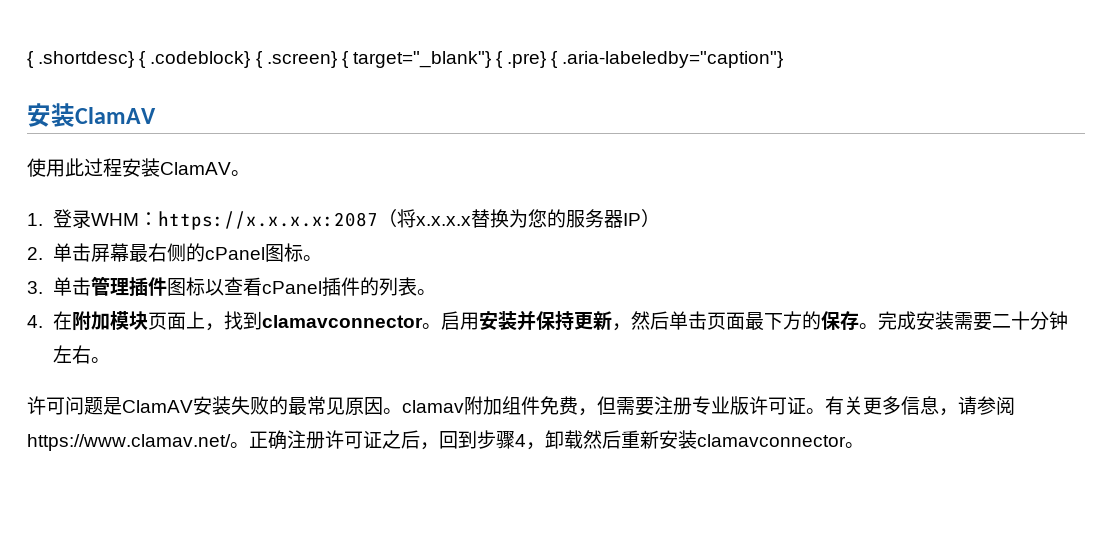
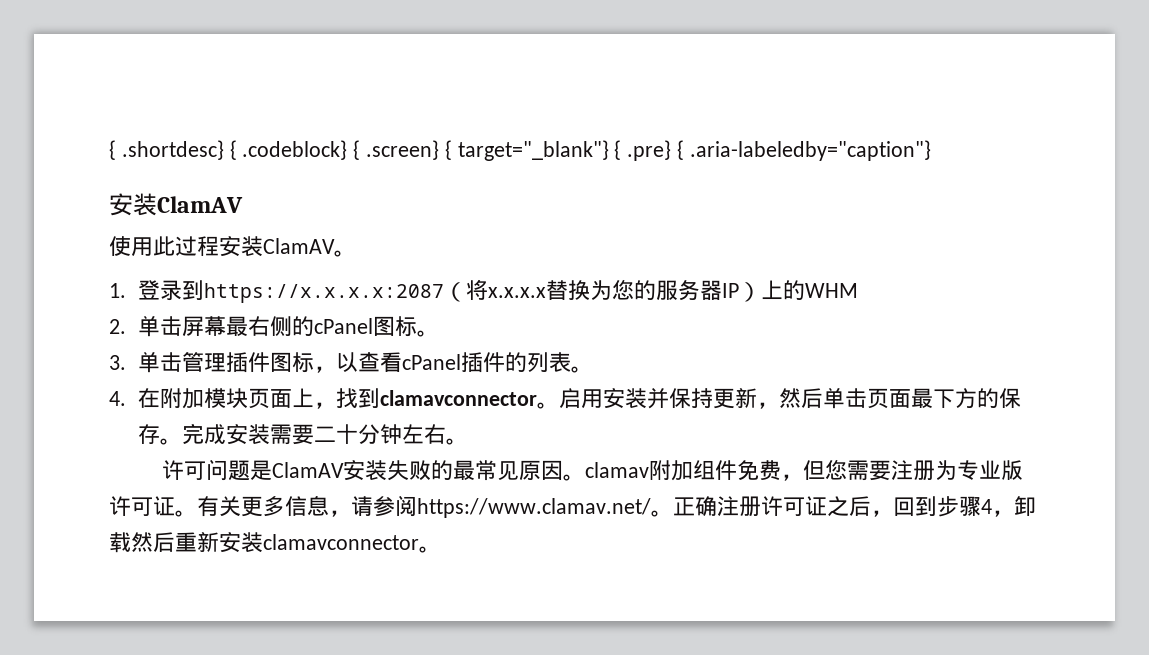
- 1.登录WHM：https://x.x.x.x:2087（将x.x.x.x替换为您的服务器IP）
+ 1.登录到https://x.x.x.x:2087（将x.x.x.x替换为您的服务器IP）上的WHM
- 3.单击管理插件图标以查看cPanel插件的列表。
+ 3.单击管理插件图标，以查看cPanel插件的列表。
- 许可问题是ClamAV安装失败的最常见原因。clamav附加组件免费，但需要注册专业版许可证。
+ 许可问题是ClamAV安装失败的最常见原因。clamav附加组件免费，但您需要注册为专业版许可证。

